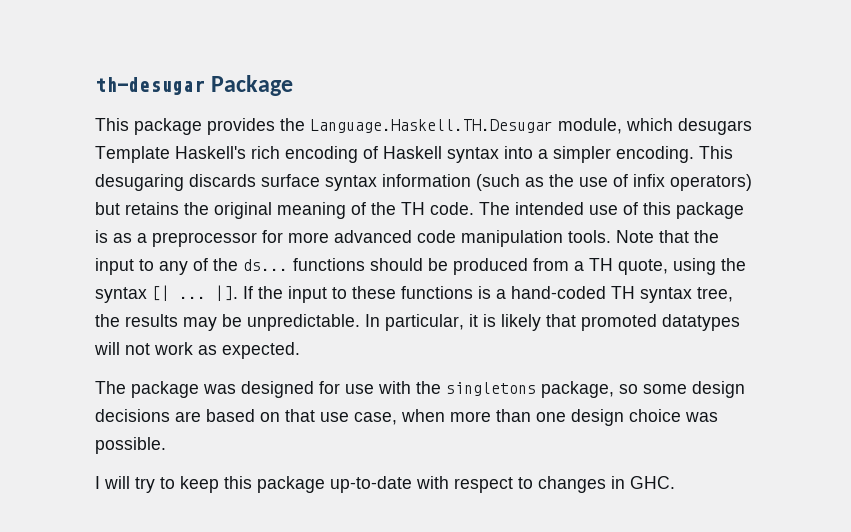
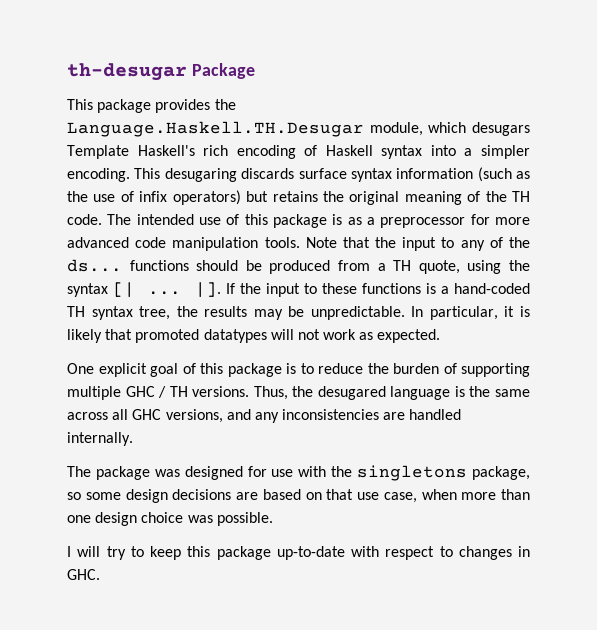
+ One explicit goal of this package is to reduce the burden of supporting multiple GHC / TH versions. Thus, the desugared language is the same across all GHC versions, and any inconsistencies are handled internally.

